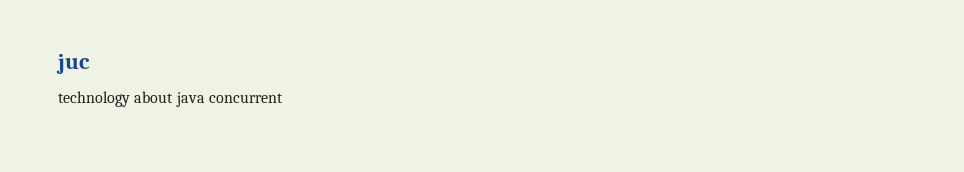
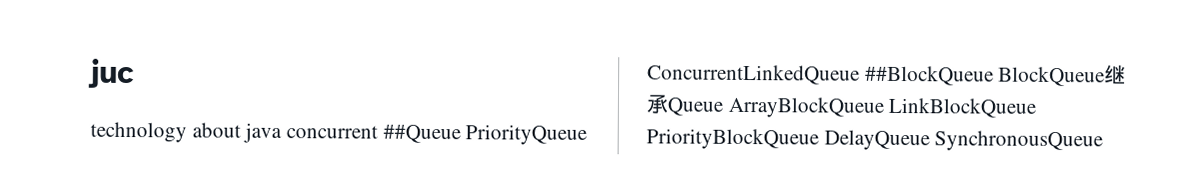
- technology about java concurrent
+ technology about java concurrent ##Queue PriorityQueue ConcurrentLinkedQueue ##BlockQueue BlockQueue继承Queue ArrayBlockQueue LinkBlockQueue PriorityBlockQueue DelayQueue SynchronousQueue

